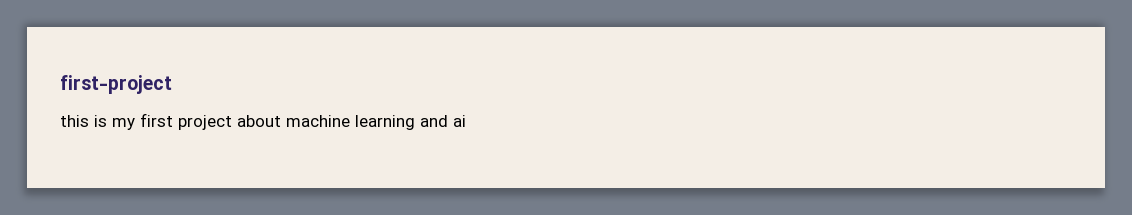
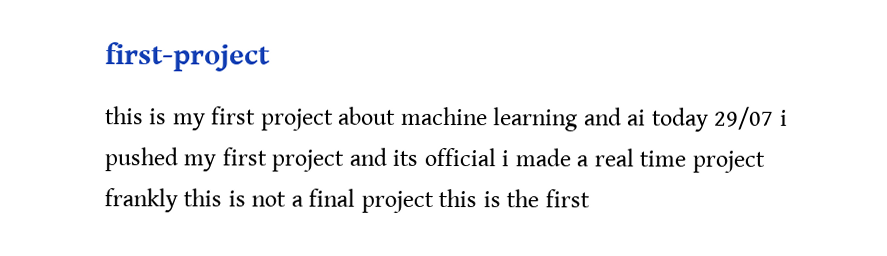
- this is my first project about machine learning and ai
+ this is my first project about machine learning and ai today 29/07 i pushed my first project and its official i made a real time project frankly this is not a final project this is the first

